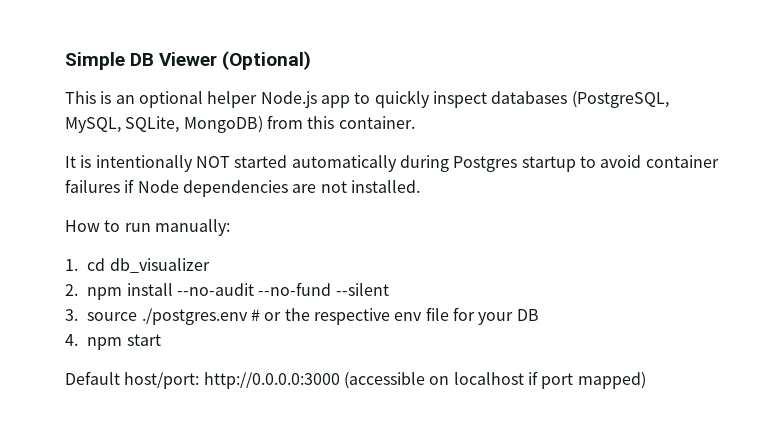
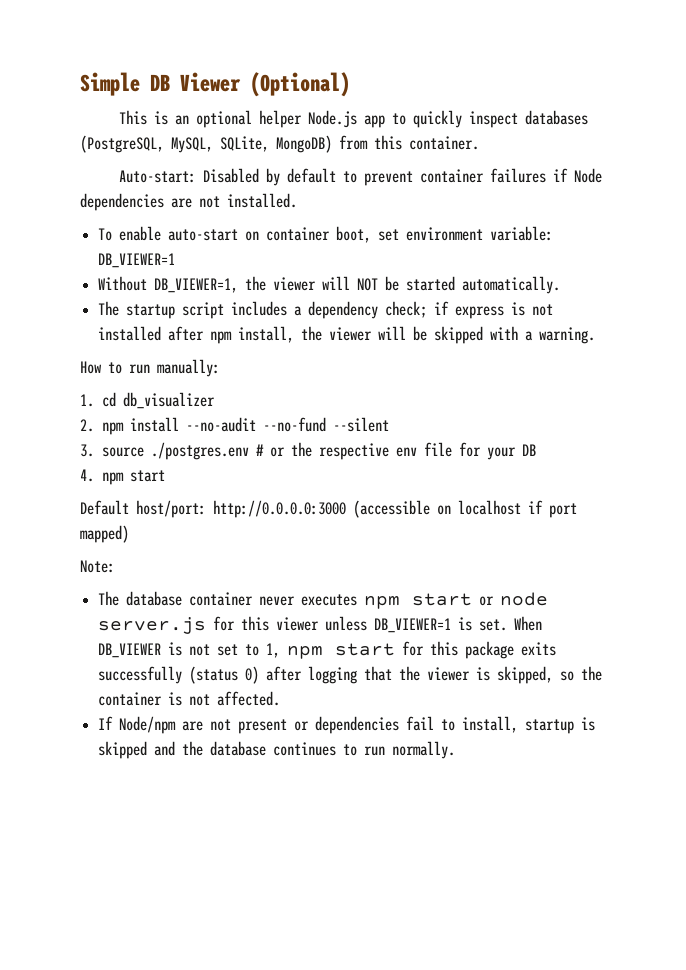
- It is intentionally NOT started automatically during Postgres startup to avoid container failures if Node dependencies are not installed.
+ Auto-start: Disabled by default to prevent container failures if Node dependencies are not installed.
+ To enable auto-start on container boot, set environment variable: DB_VIEWER=1
+ Without DB_VIEWER=1, the viewer will NOT be started automatically.
+ The startup script includes a dependency check; if express is not installed after npm install, the viewer will be skipped with a warning.
+ Note:
+ The database container never executes npm start or node server.js for this viewer unless DB_VIEWER=1 is set. When DB_VIEWER is not set to 1, npm start for this package exits successfully (status 0) after logging that the viewer is skipped, so the container is not affected.
+ If Node/npm are not present or dependencies fail to install, startup is skipped and the database continues to run normally.

